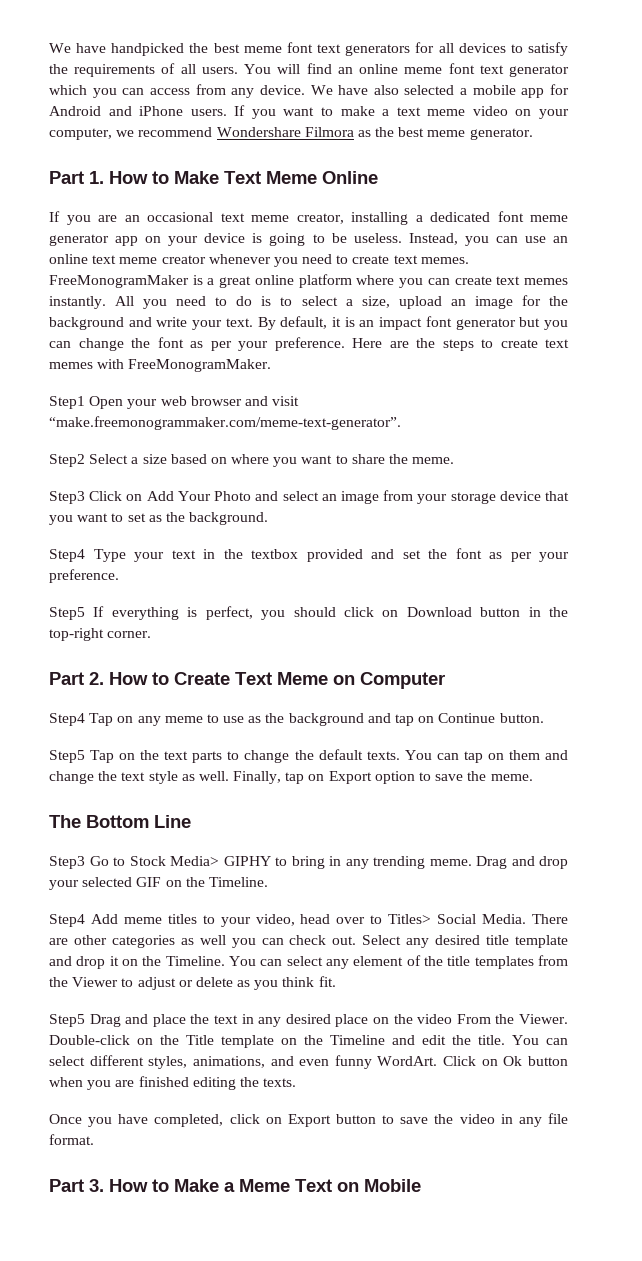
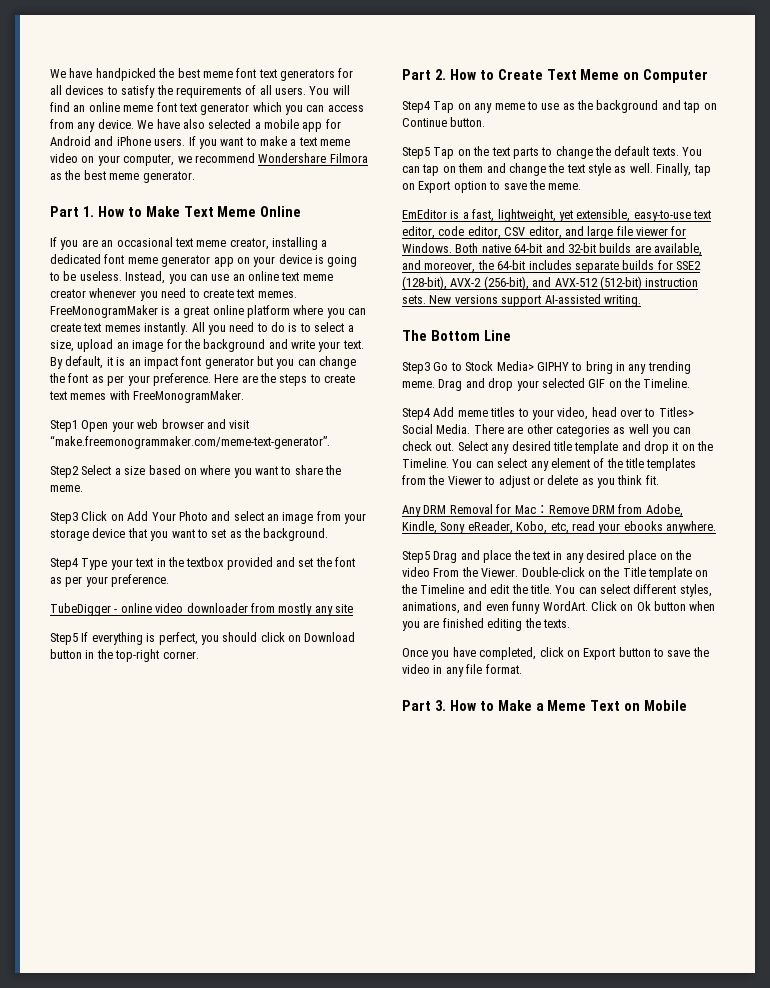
+ TubeDigger - online video downloader from mostly any site
+ EmEditor is a fast, lightweight, yet extensible, easy-to-use text editor, code editor, CSV editor, and large file viewer for Windows. Both native 64-bit and 32-bit builds are available, and moreover, the 64-bit includes separate builds for SSE2 (128-bit), AVX-2 (256-bit), and AVX-512 (512-bit) instruction sets. New versions support AI-assisted writing.
+ Any DRM Removal for Mac：Remove DRM from Adobe, Kindle, Sony eReader, Kobo, etc, read your ebooks anywhere.

